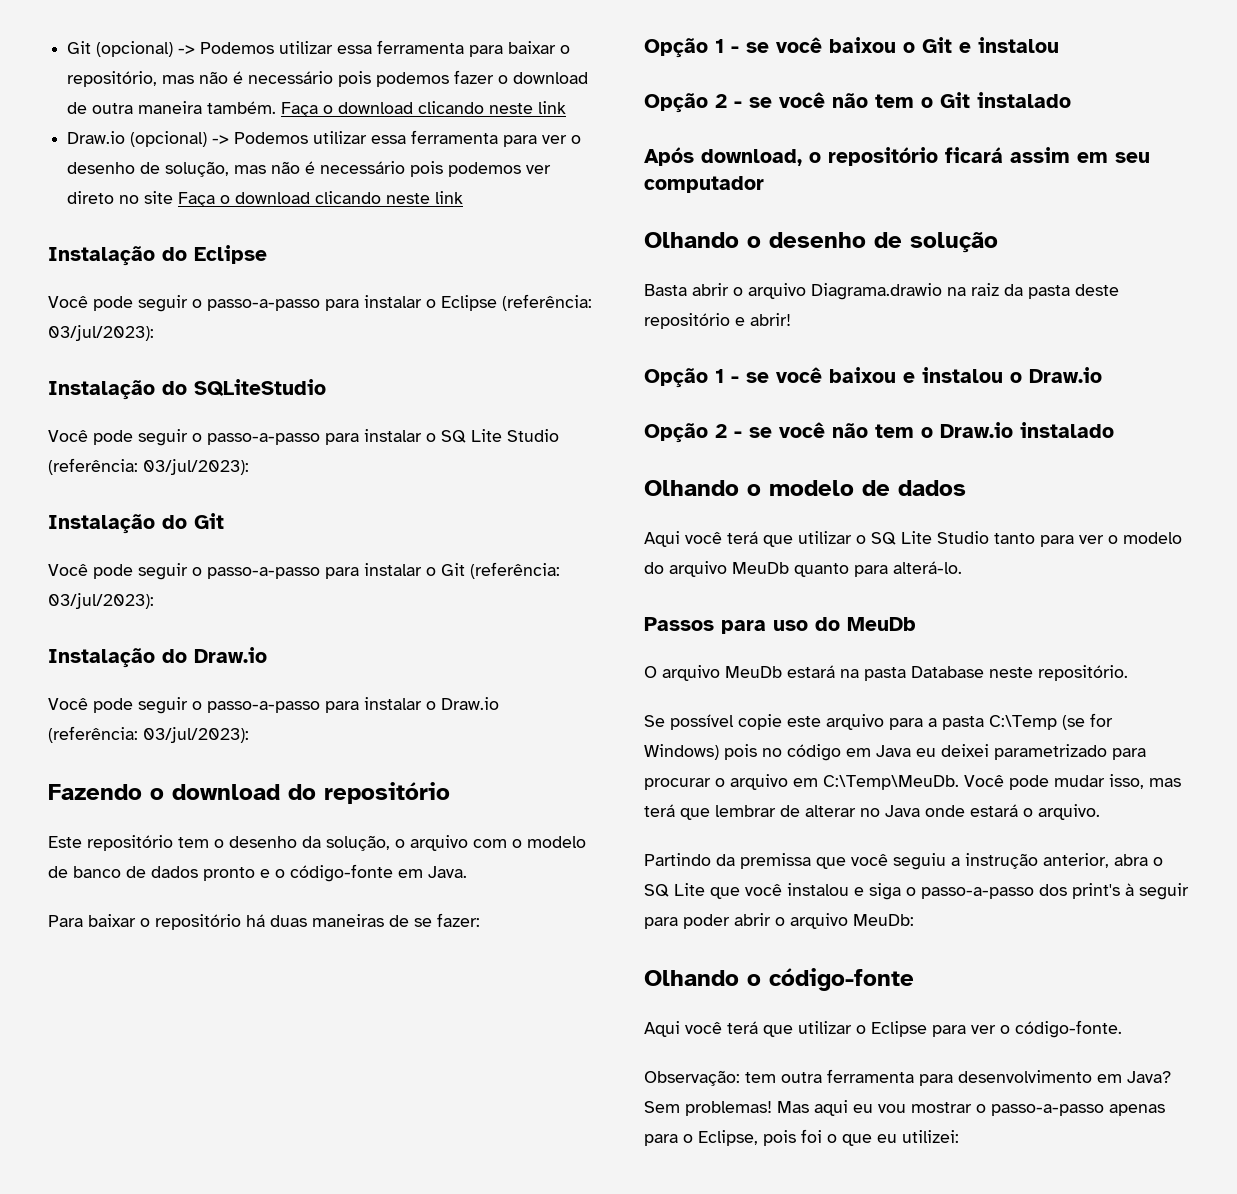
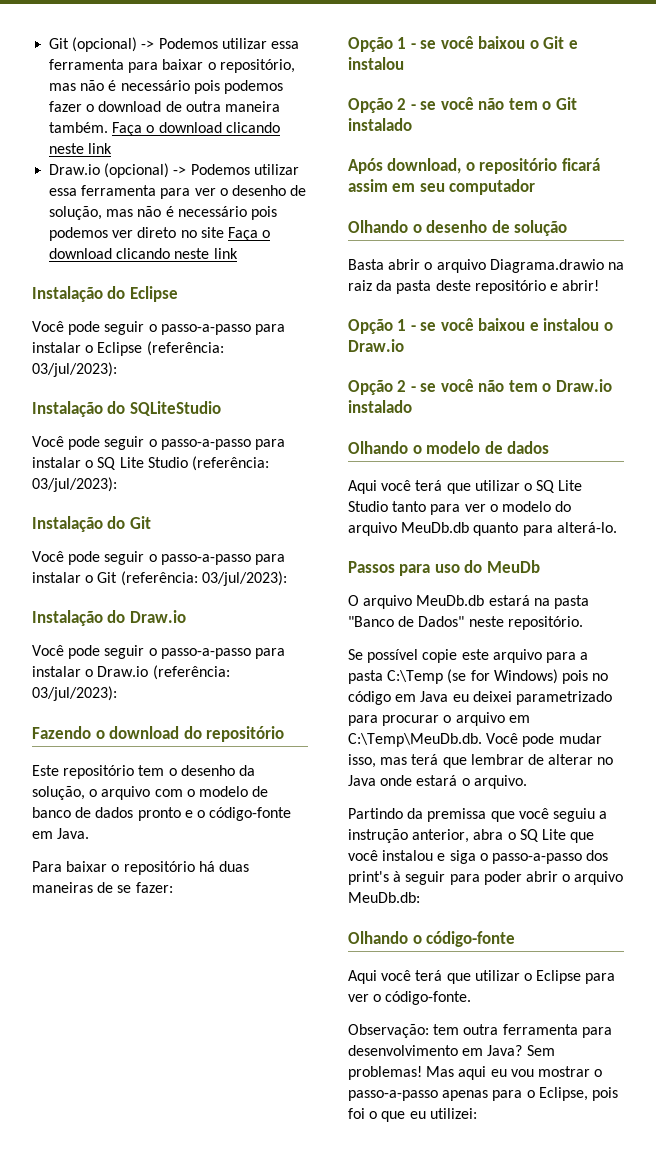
- Aqui você terá que utilizar o SQ Lite Studio tanto para ver o modelo do arquivo MeuDb quanto para alterá-lo.
+ Aqui você terá que utilizar o SQ Lite Studio tanto para ver o modelo do arquivo MeuDb.db quanto para alterá-lo.
- O arquivo MeuDb estará na pasta Database neste repositório.
+ O arquivo MeuDb.db estará na pasta "Banco de Dados" neste repositório.
- Se possível copie este arquivo para a pasta C:\Temp (se for Windows) pois no código em Java eu deixei parametrizado para procurar o arquivo em C:\Temp\MeuDb. Você pode mudar isso, mas terá que lembrar de alterar no Java onde estará o arquivo.
+ Se possível copie este arquivo para a pasta C:\Temp (se for Windows) pois no código em Java eu deixei parametrizado para procurar o arquivo em C:\Temp\MeuDb.db. Você pode mudar isso, mas terá que lembrar de alterar no Java onde estará o arquivo.
- Partindo da premissa que você seguiu a instrução anterior, abra o SQ Lite que você instalou e siga o passo-a-passo dos print's à seguir para poder abrir o arquivo MeuDb:
+ Partindo da premissa que você seguiu a instrução anterior, abra o SQ Lite que você instalou e siga o passo-a-passo dos print's à seguir para poder abrir o arquivo MeuDb.db:

